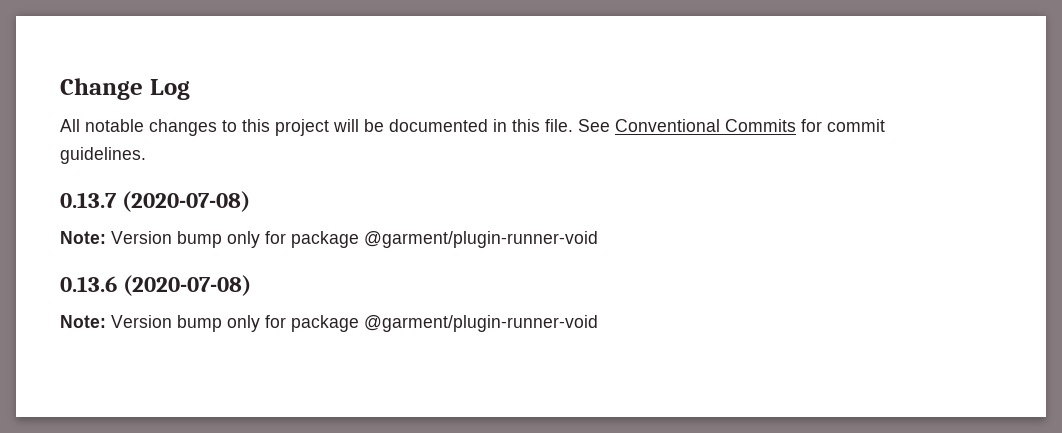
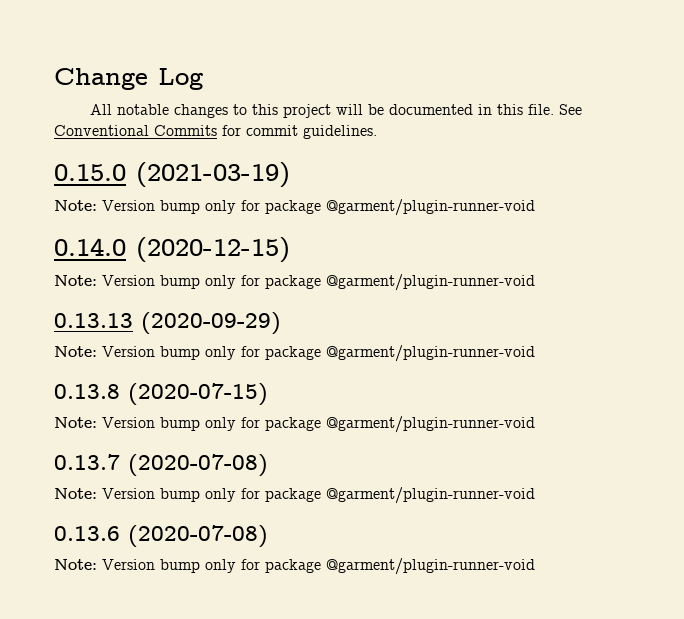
+ 0.15.0 (2021-03-19)
+ Note: Version bump only for package @garment/plugin-runner-void
+ 0.14.0 (2020-12-15)
+ Note: Version bump only for package @garment/plugin-runner-void
+ 0.13.13 (2020-09-29)
+ Note: Version bump only for package @garment/plugin-runner-void
+ 0.13.8 (2020-07-15)
+ Note: Version bump only for package @garment/plugin-runner-void

